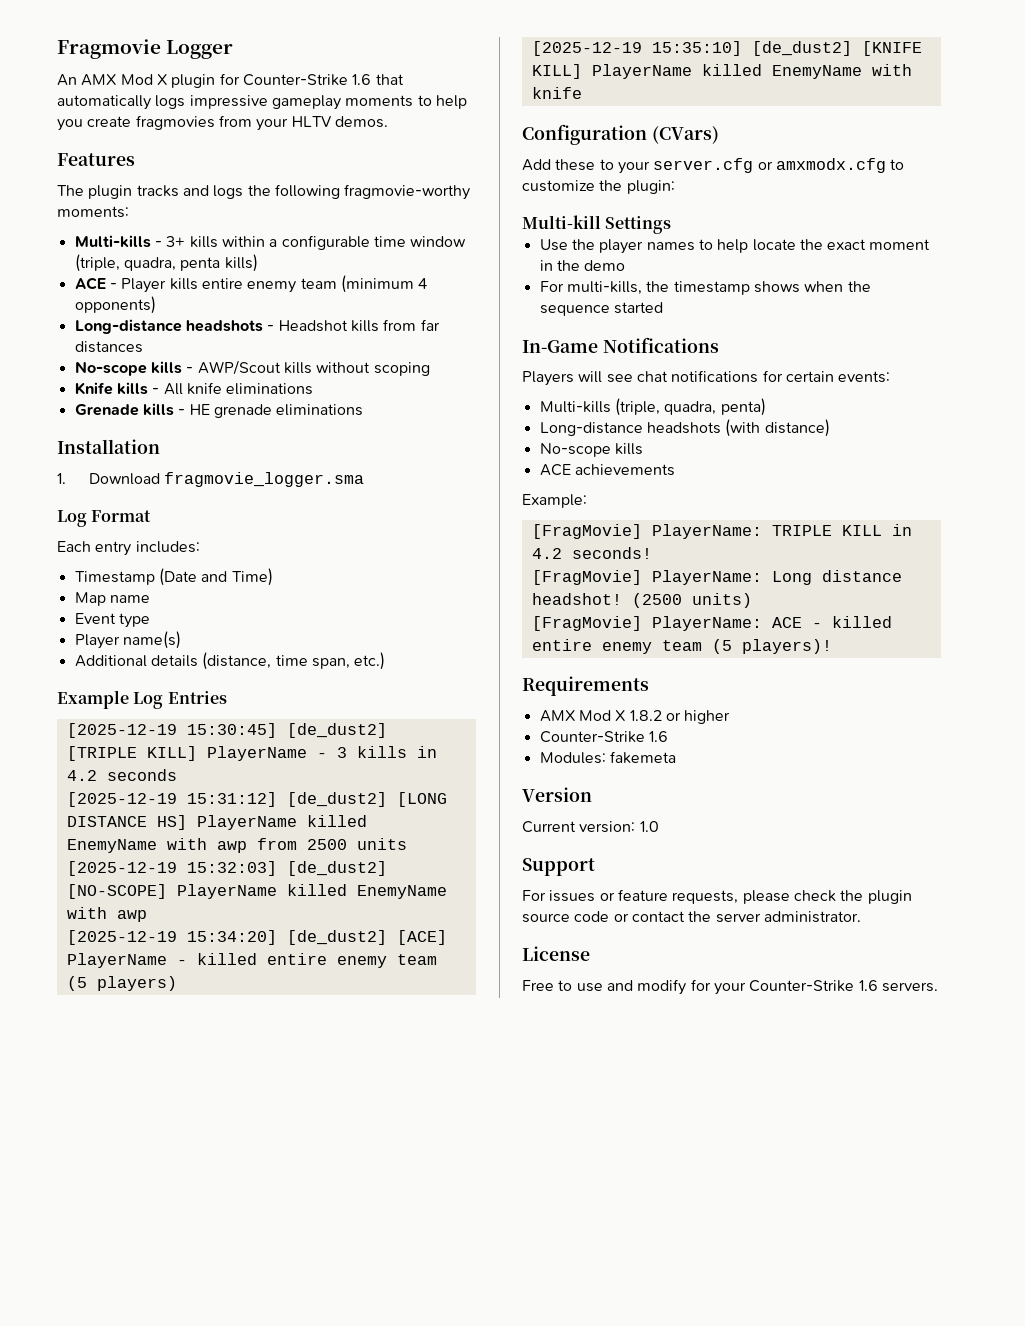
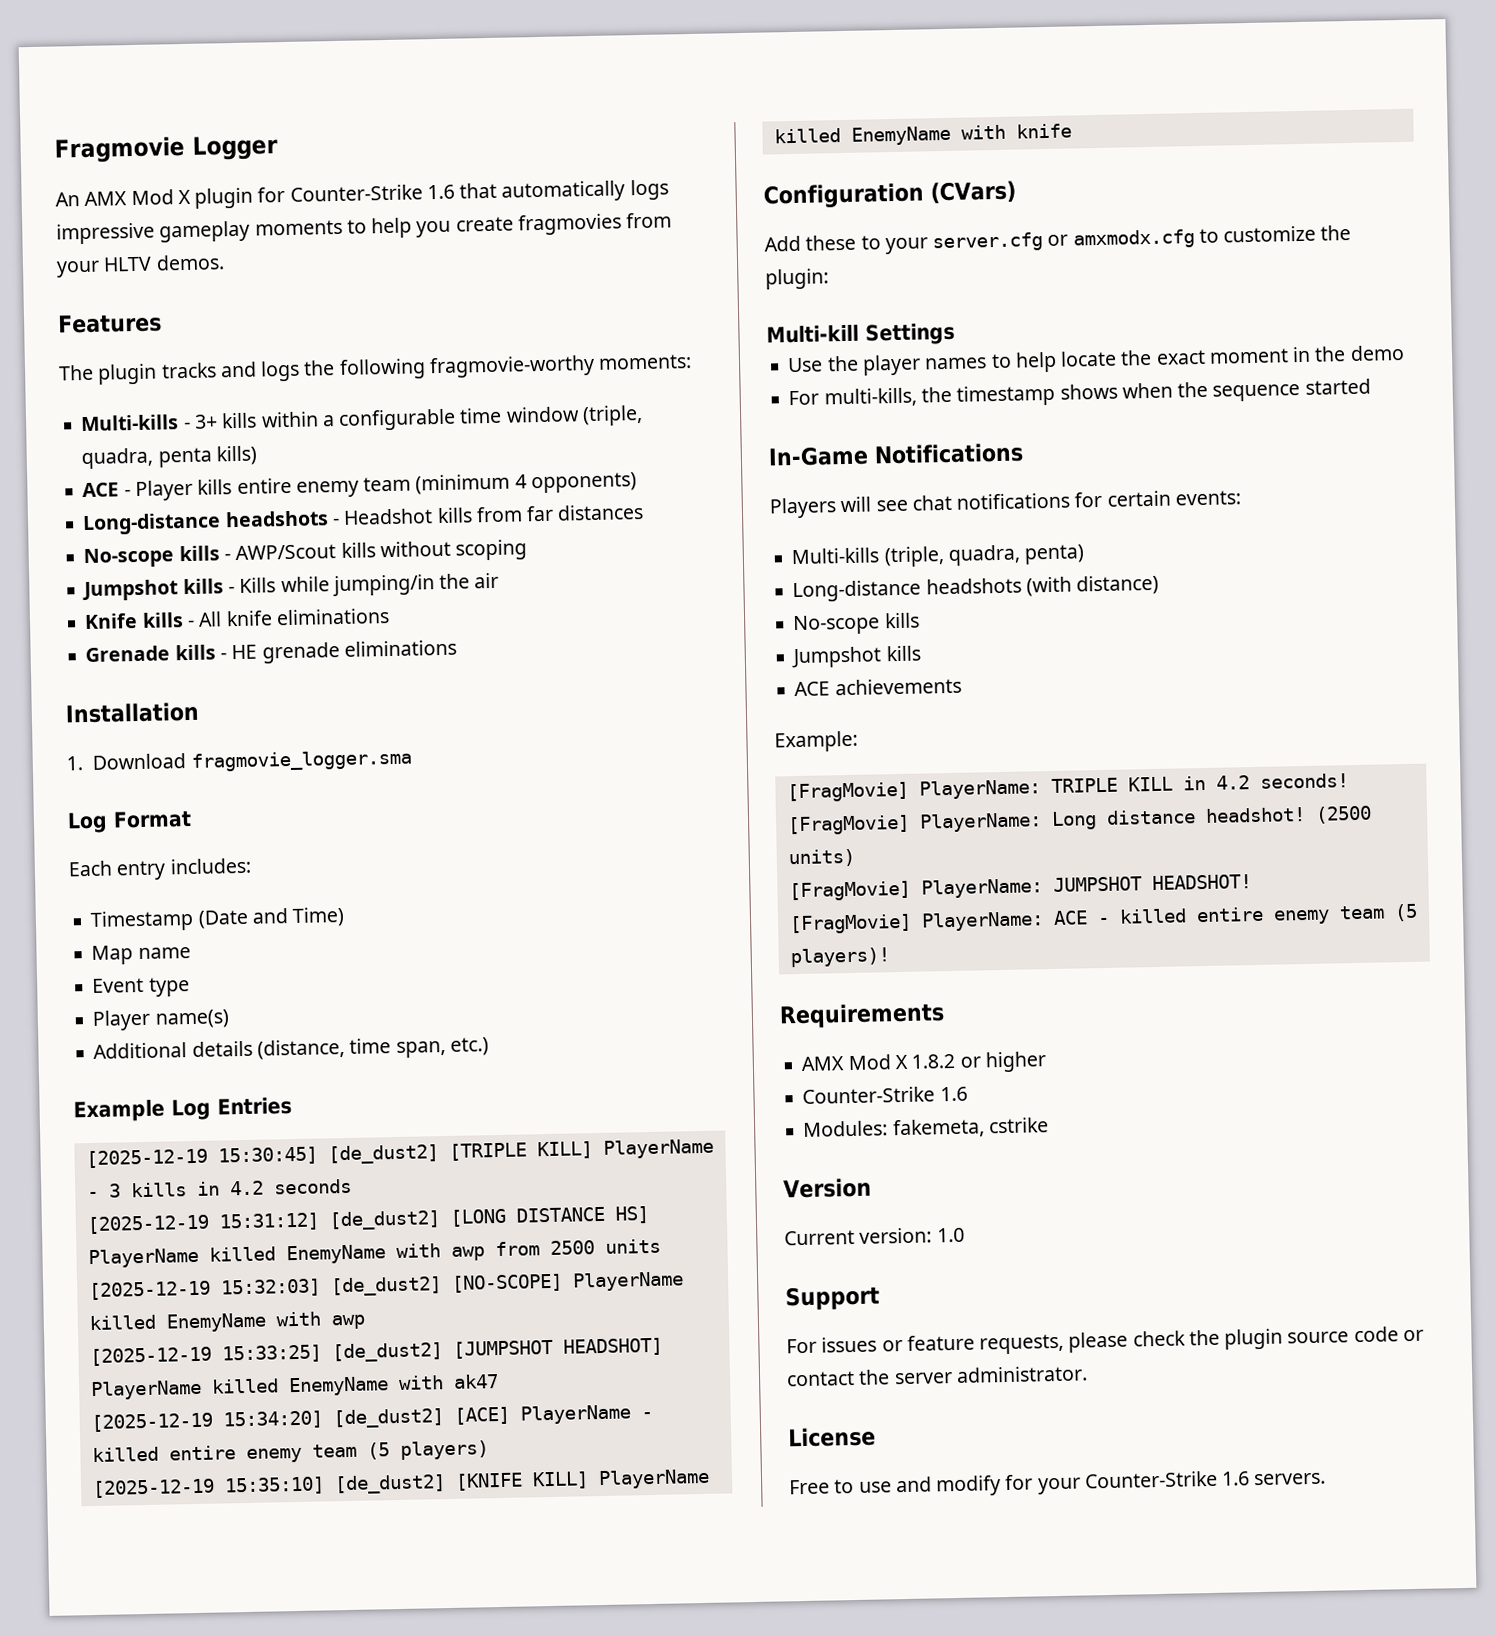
+ Jumpshot kills - Kills while jumping/in the air
+ [2025-12-19 15:33:25] [de_dust2] [JUMPSHOT HEADSHOT] PlayerName killed EnemyName with ak47
  Long-distance headshots (with distance)
  No-scope kills
+ Jumpshot kills
+ [FragMovie] PlayerName: JUMPSHOT HEADSHOT!
- Modules: fakemeta
+ Modules: fakemeta, cstrike

